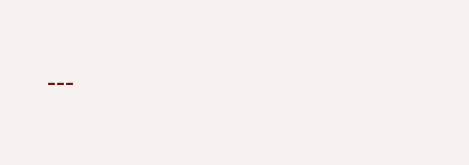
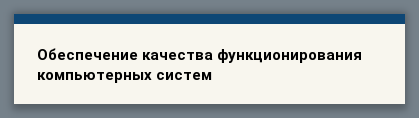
- ---
+ Обеспечение качества функционирования компьютерных систем

